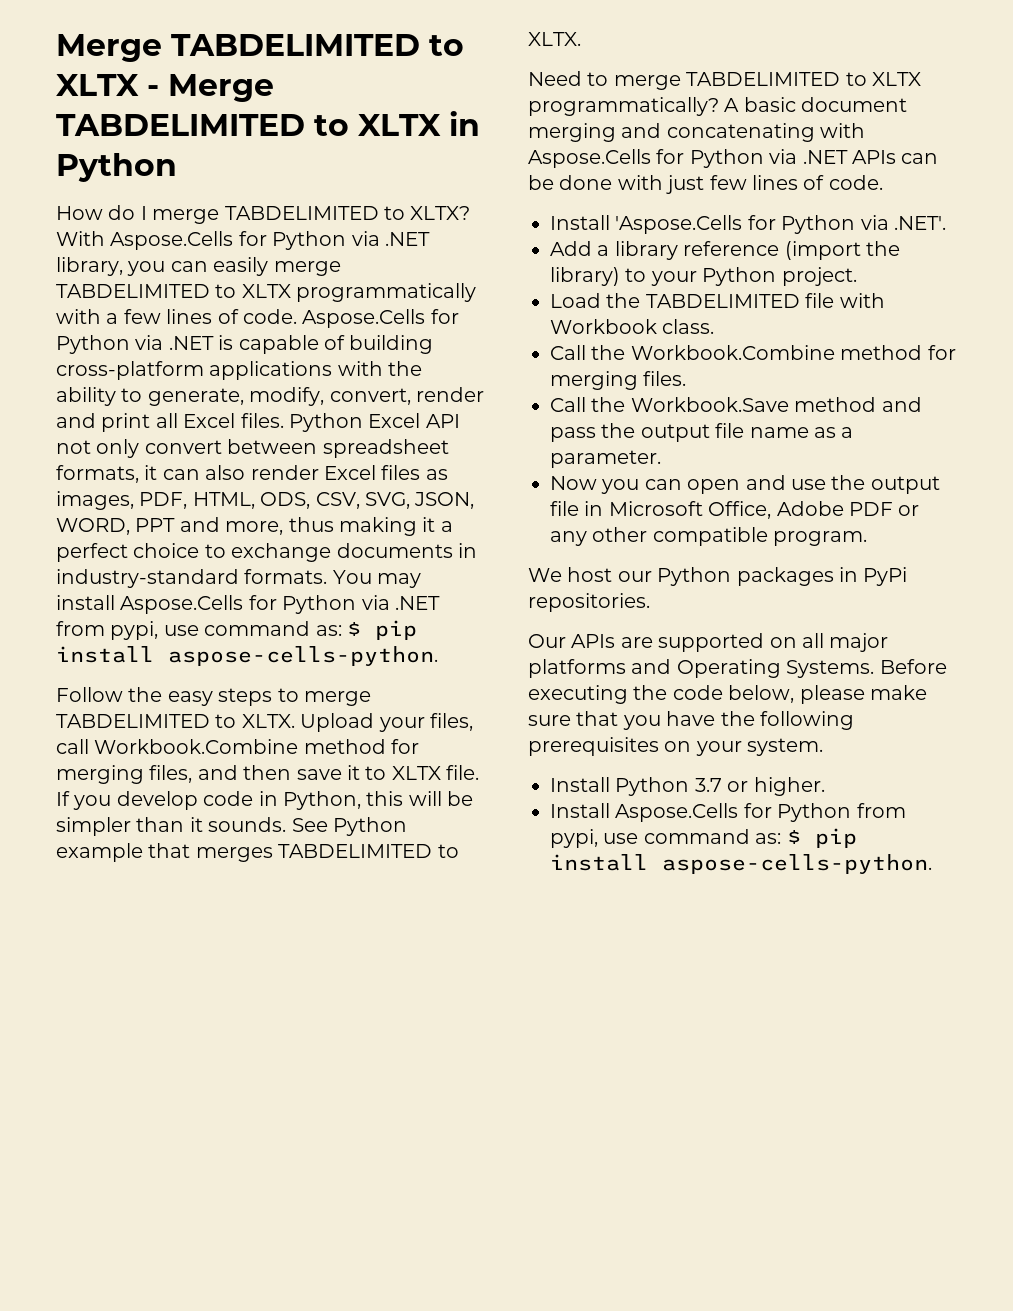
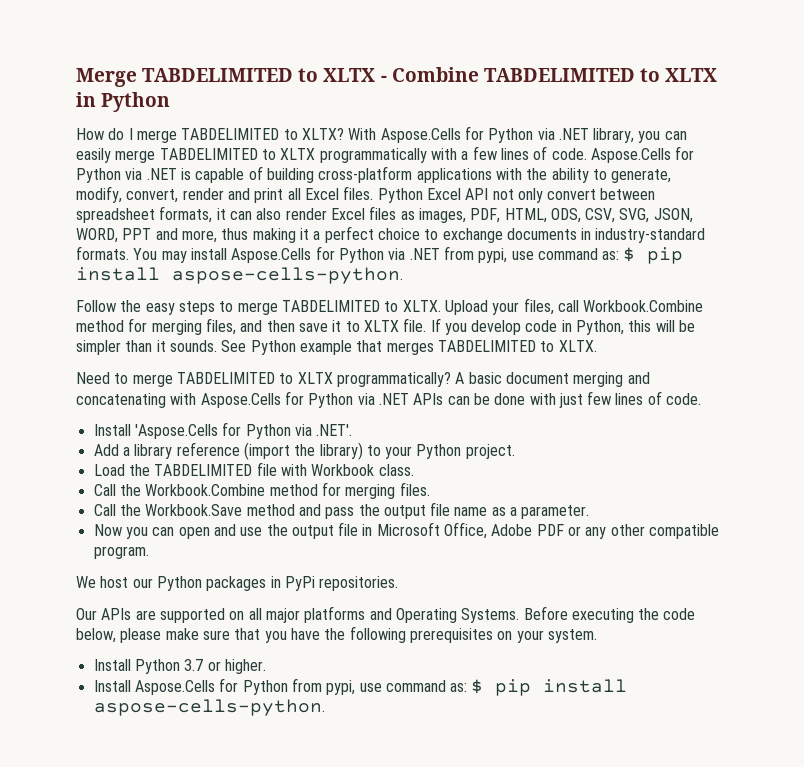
- Merge TABDELIMITED to XLTX - Merge TABDELIMITED to XLTX in Python
+ Merge TABDELIMITED to XLTX - Combine TABDELIMITED to XLTX in Python

